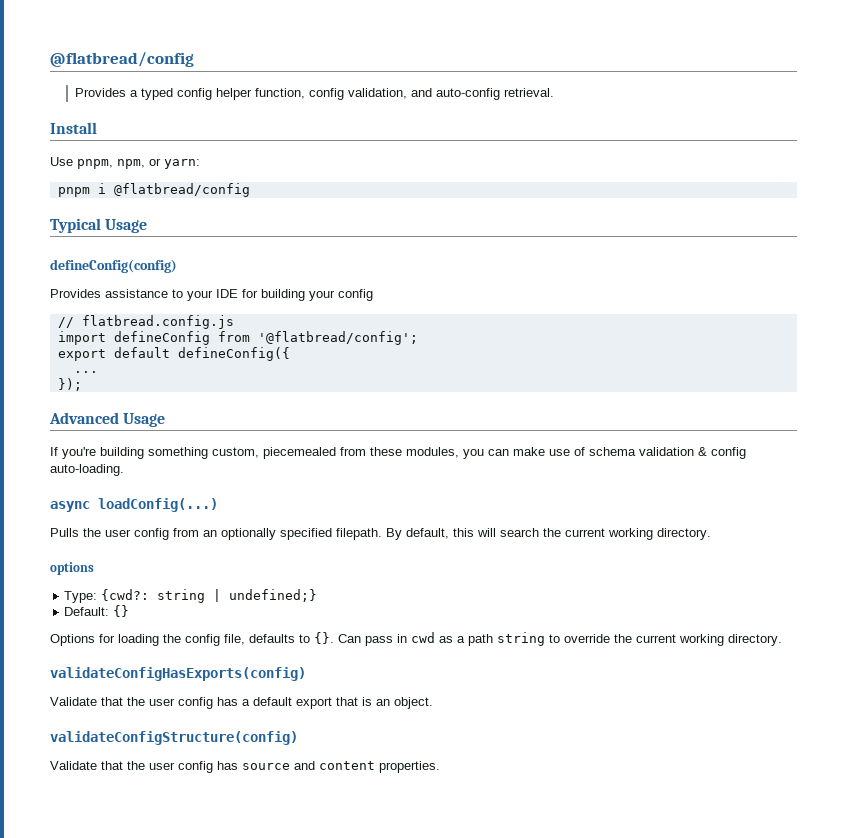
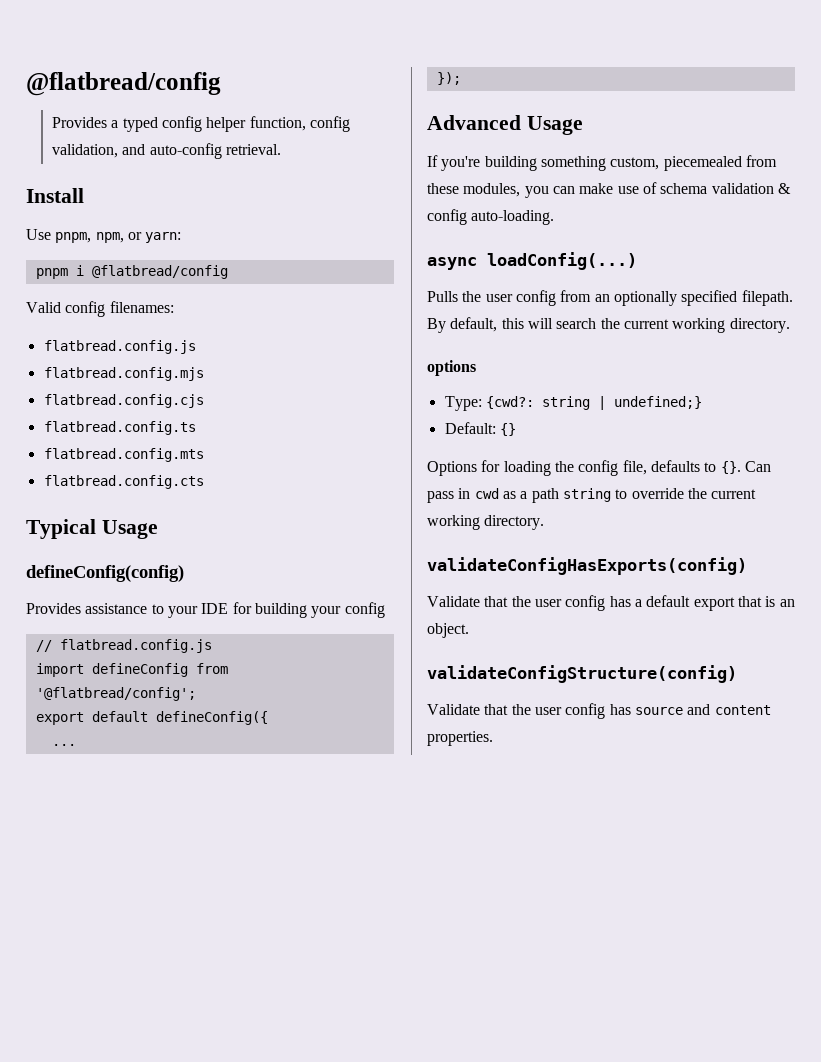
+ Valid config filenames:
+ flatbread.config.js
+ flatbread.config.mjs
+ flatbread.config.cjs
+ flatbread.config.ts
+ flatbread.config.mts
+ flatbread.config.cts

